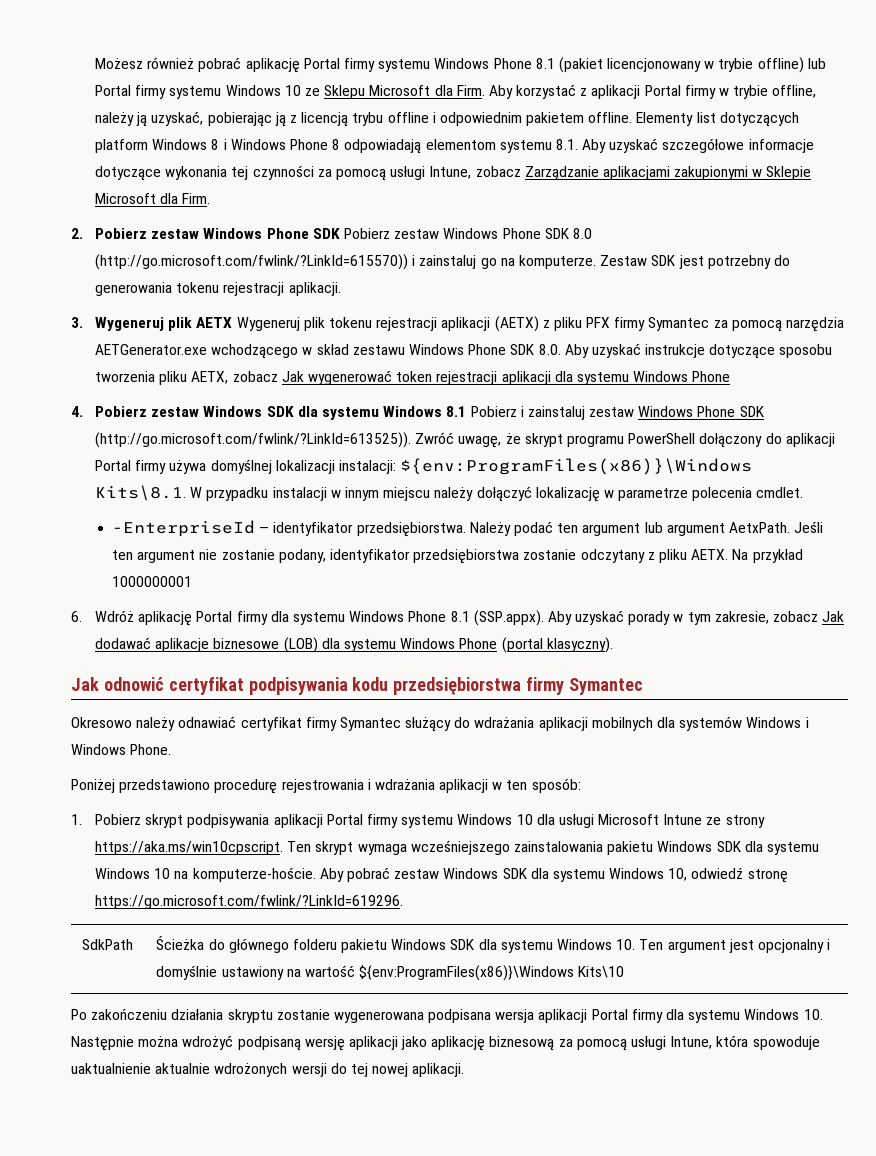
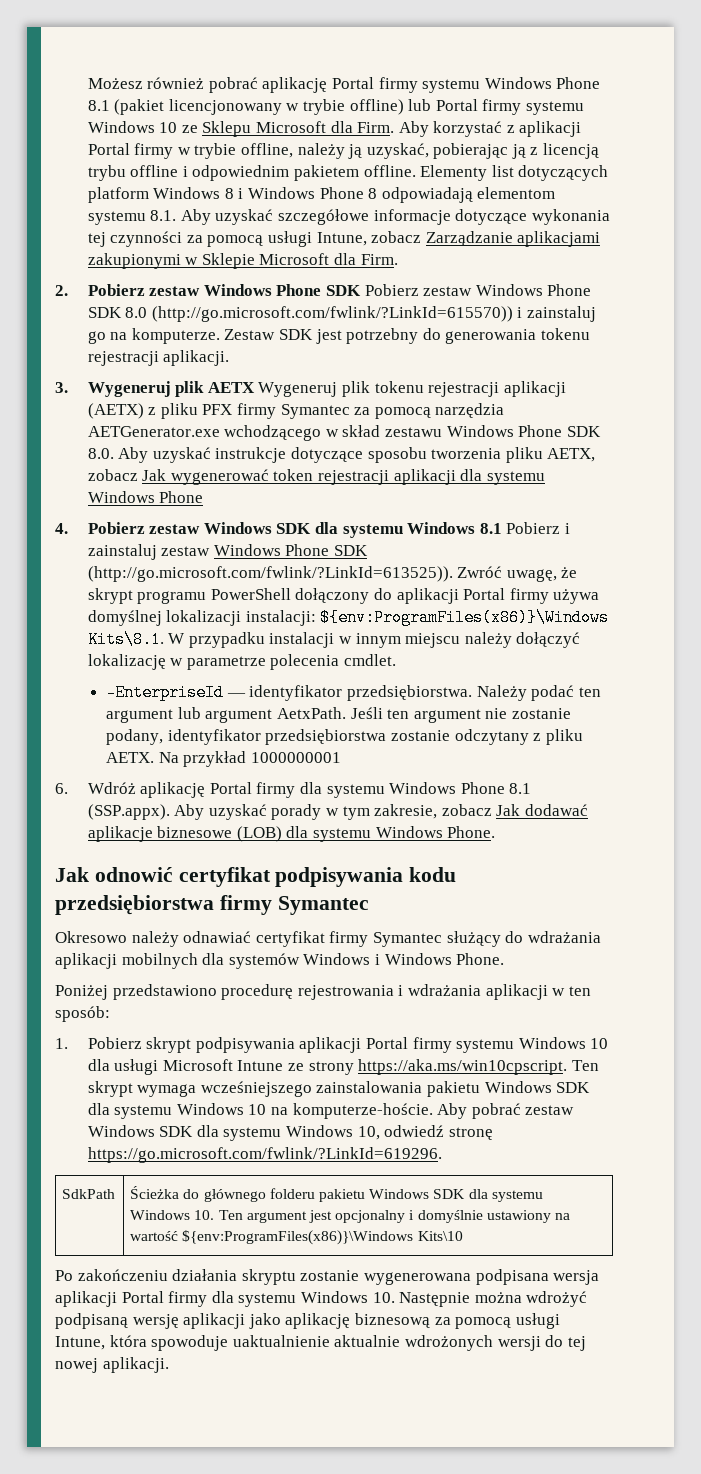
- 6. Wdróż aplikację Portal firmy dla systemu Windows Phone 8.1 (SSP.appx). Aby uzyskać porady w tym zakresie, zobacz Jak dodawać aplikacje biznesowe (LOB) dla systemu Windows Phone (portal klasyczny).
+ 6. Wdróż aplikację Portal firmy dla systemu Windows Phone 8.1 (SSP.appx). Aby uzyskać porady w tym zakresie, zobacz Jak dodawać aplikacje biznesowe (LOB) dla systemu Windows Phone.

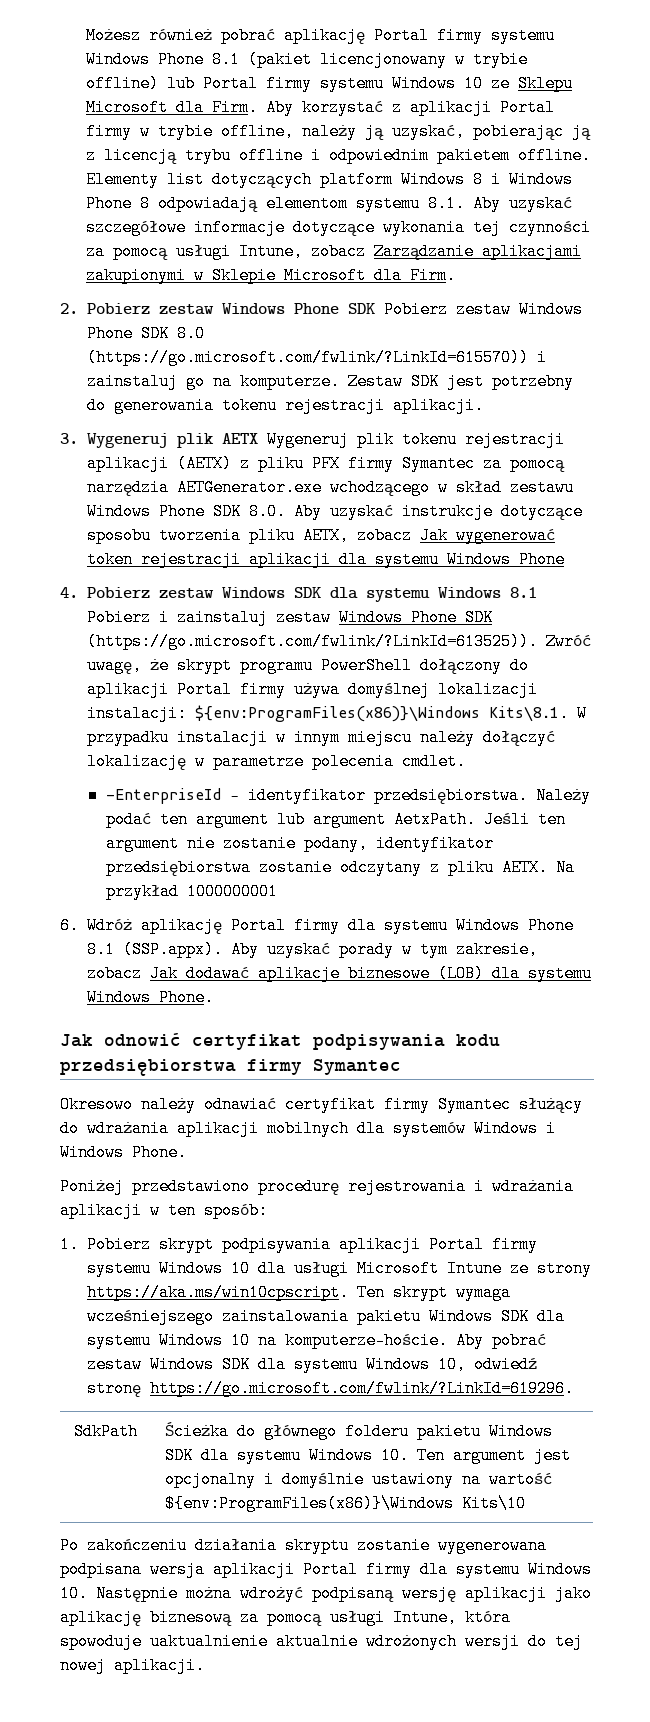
- 2. Pobierz zestaw Windows Phone SDK Pobierz zestaw Windows Phone SDK 8.0 (http://go.microsoft.com/fwlink/?LinkId=615570)) i zainstaluj go na komputerze.
+ 2. Pobierz zestaw Windows Phone SDK Pobierz zestaw Windows Phone SDK 8.0 (https://go.microsoft.com/fwlink/?LinkId=615570)) i zainstaluj go na komputerze.
- 4. Pobierz zestaw Windows SDK dla systemu Windows 8.1 Pobierz i zainstaluj zestaw Windows Phone SDK (http://go.microsoft.com/fwlink/?LinkId=613525)). Zwróć uwagę, że skrypt programu PowerShell dołączony do aplikacji Portal firmy używa domyślnej lokalizacji instalacji: ${env:ProgramFiles(x86)}\Windows Kits\8.1. W przypadku instalacji w innym miejscu należy dołączyć lokalizację w parametrze polecenia cmdlet.
+ 4. Pobierz zestaw Windows SDK dla systemu Windows 8.1 Pobierz i zainstaluj zestaw Windows Phone SDK (https://go.microsoft.com/fwlink/?LinkId=613525)). Zwróć uwagę, że skrypt programu PowerShell dołączony do aplikacji Portal firmy używa domyślnej lokalizacji instalacji: ${env:ProgramFiles(x86)}\Windows Kits\8.1. W przypadku instalacji w innym miejscu należy dołączyć lokalizację w parametrze polecenia cmdlet.

